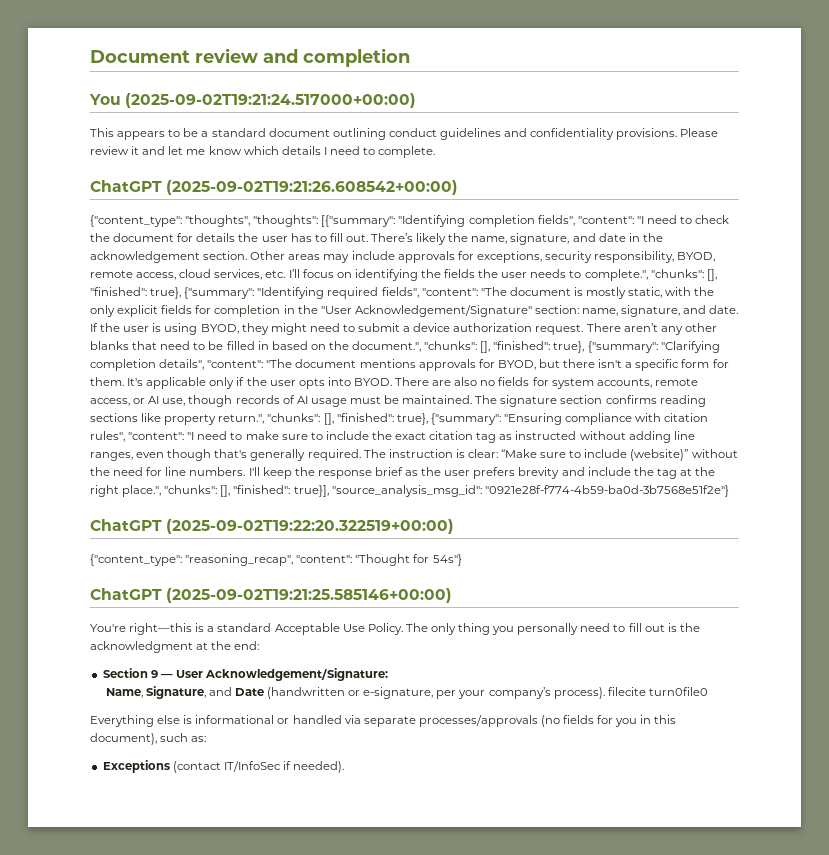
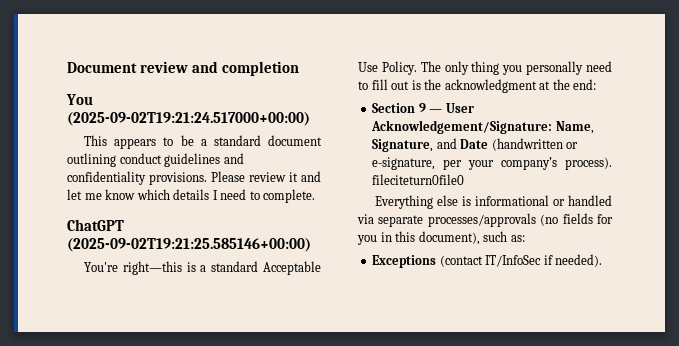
- ChatGPT (2025-09-02T19:21:26.608542+00:00)
- {"content_type": "thoughts", "thoughts": [{"summary": "Identifying completion fields", "content": "I need to check the document for details the user has to fill out. There’s likely the name, signature, and date in the acknowledgement section. Other areas may include approvals for exceptions, security responsibility, BYOD, remote access, cloud services, etc. I’ll focus on identifying the fields the user needs to complete.", "chunks": [], "finished": true}, {"summary": "Identifying required fields", "content": "The document is mostly static, with the only explicit fields for completion in the "User Acknowledgement/Signature" section: name, signature, and date. If the user is using BYOD, they might need to submit a device authorization request. There aren’t any other blanks that need to be filled in based on the document.", "chunks": [], "finished": true}, {"summary": "Clarifying completion details", "content": "The document mentions approvals for BYOD, but there isn't a specific form for them. It's applicable only if the user opts into BYOD. There are also no fields for system accounts, remote access, or AI use, though records of AI usage must be maintained. The signature section confirms reading sections like property return.", "chunks": [], "finished": true}, {"summary": "Ensuring compliance with citation rules", "content": "I need to make sure to include the exact citation tag as instructed without adding line ranges, even though that's generally required. The instruction is clear: “Make sure to include (website)” without the need for line numbers. I'll keep the response brief as the user prefers brevity and include the tag at the right place.", "chunks": [], "finished": true}], "source_analysis_msg_id": "0921e28f-f774-4b59-ba0d-3b7568e51f2e"}
- ChatGPT (2025-09-02T19:22:20.322519+00:00)
- {"content_type": "reasoning_recap", "content": "Thought for 54s"}
- Section 9 — User Acknowledgement/Signature:
- Name, Signature, and Date (handwritten or e-signature, per your company’s process). filecite turn0file0
+ Section 9 — User Acknowledgement/Signature: Name, Signature, and Date (handwritten or e-signature, per your company’s process). fileciteturn0file0

